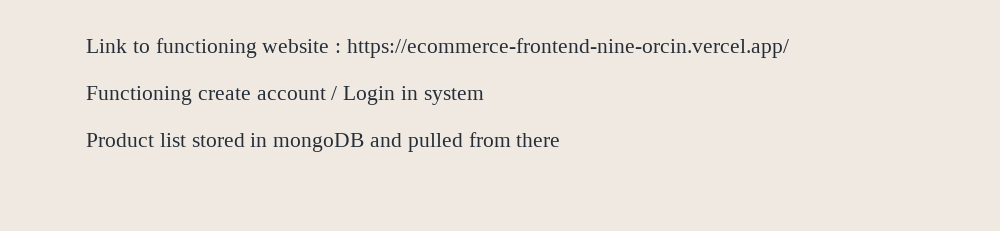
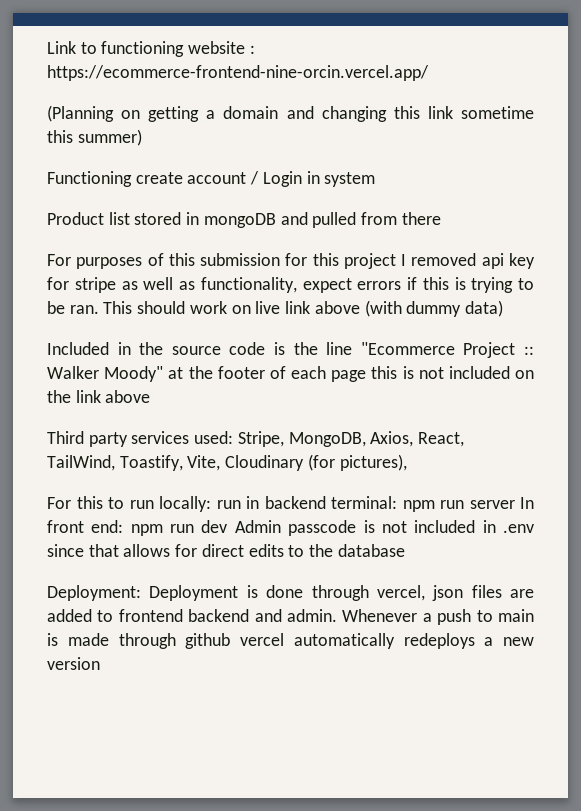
+ (Planning on getting a domain and changing this link sometime this summer)
+ For purposes of this submission for this project I removed api key for stripe as well as functionality, expect errors if this is trying to be ran. This should work on live link above (with dummy data)
+ Included in the source code is the line "Ecommerce Project :: Walker Moody" at the footer of each page this is not included on the link above
+ Third party services used: Stripe, MongoDB, Axios, React, TailWind, Toastify, Vite, Cloudinary (for pictures),
+ For this to run locally: run in backend terminal: npm run server In front end: npm run dev Admin passcode is not included in .env since that allows for direct edits to the database
+ Deployment: Deployment is done through vercel, json files are added to frontend backend and admin. Whenever a push to main is made through github vercel automatically redeploys a new version

